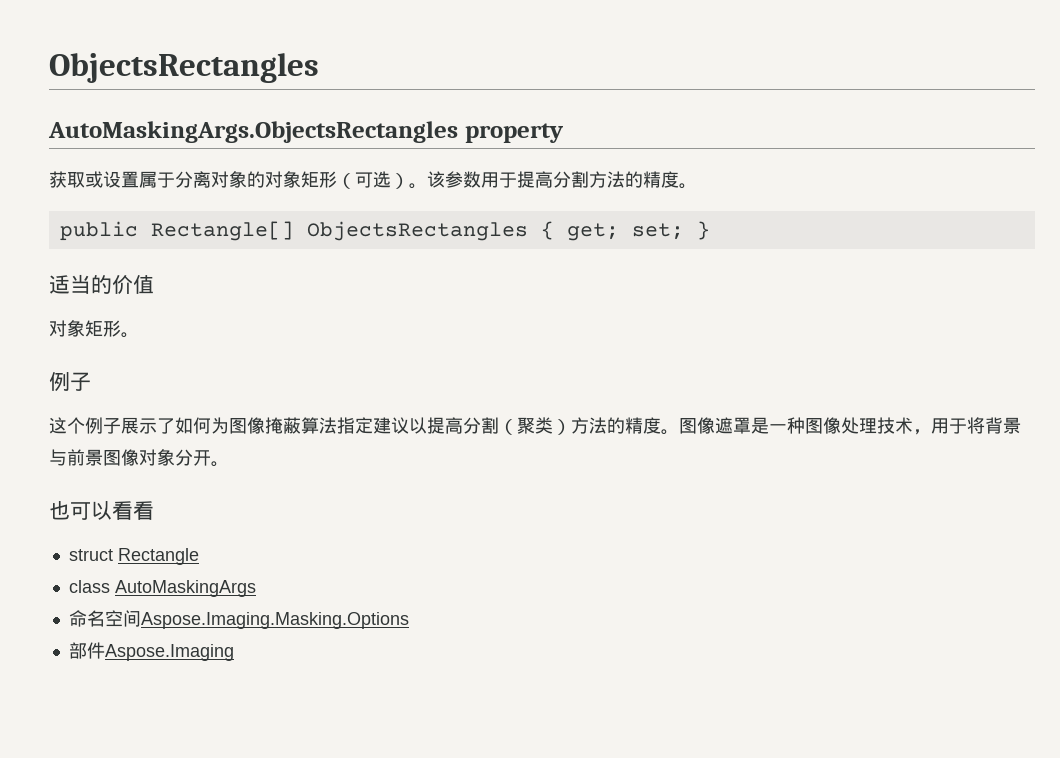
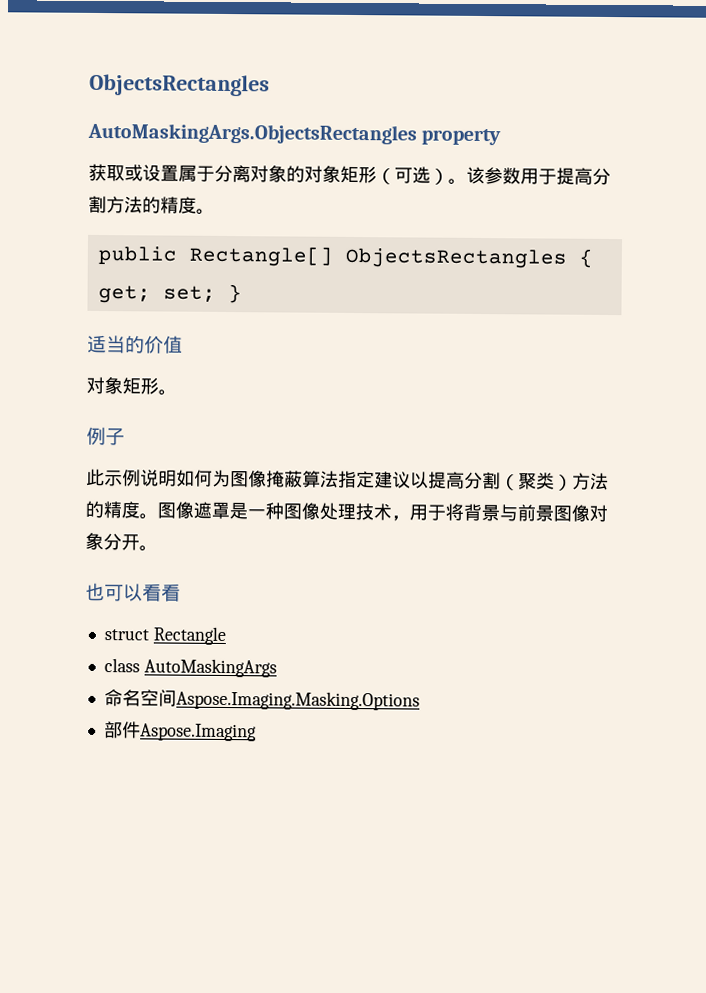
- 这个例子展示了如何为图像掩蔽算法指定建议以提高分割（聚类）方法的精度。
+ 此示例说明如何为图像掩蔽算法指定建议以提高分割（聚类）方法的精度。

